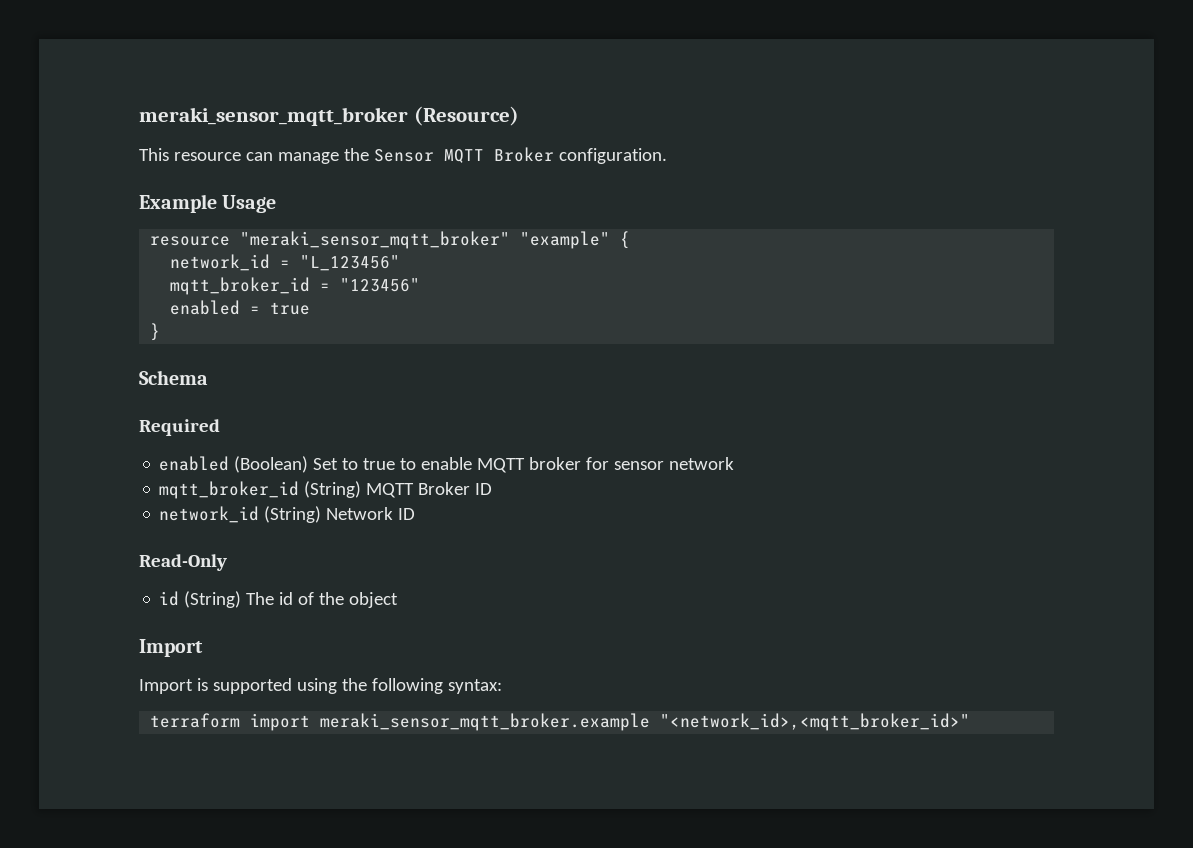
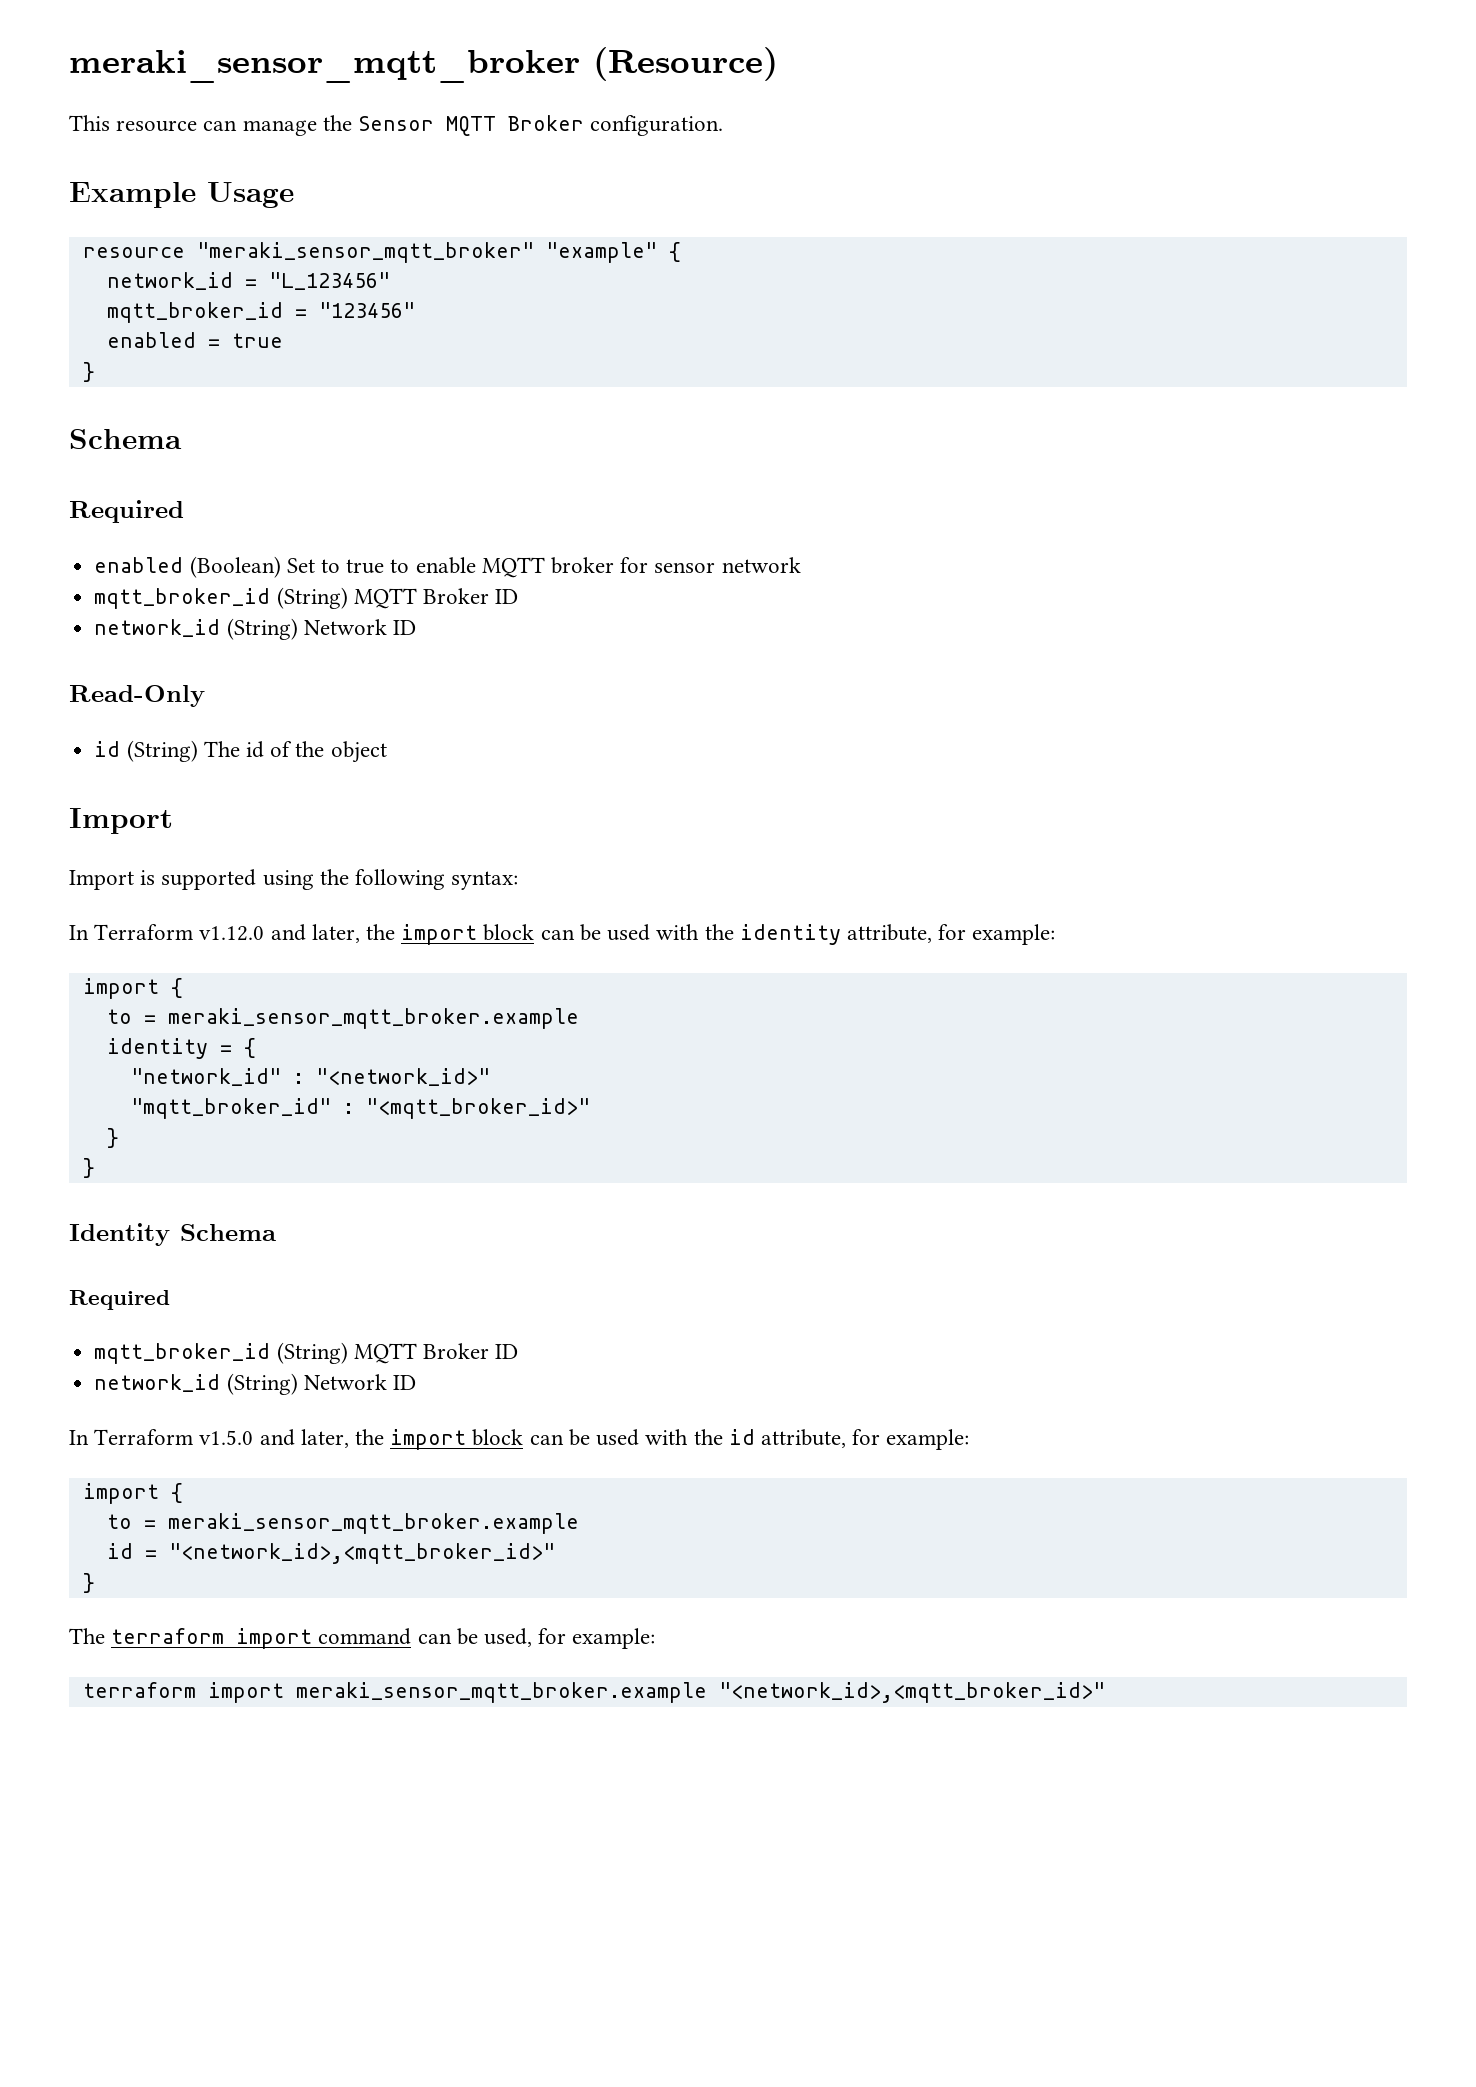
+ In Terraform v1.12.0 and later, the import block can be used with the identity attribute, for example:
+ import {
+ to = meraki_sensor_mqtt_broker.example
+ identity = {
+ "network_id" : "<network_id>"
+ "mqtt_broker_id" : "<mqtt_broker_id>"
+ }
+ }
+ Identity Schema
+ Required
+ mqtt_broker_id (String) MQTT Broker ID
+ network_id (String) Network ID
+ In Terraform v1.5.0 and later, the import block can be used with the id attribute, for example:
+ import {
+ to = meraki_sensor_mqtt_broker.example
+ id = "<network_id>,<mqtt_broker_id>"
+ }
+ The terraform import command can be used, for example:

